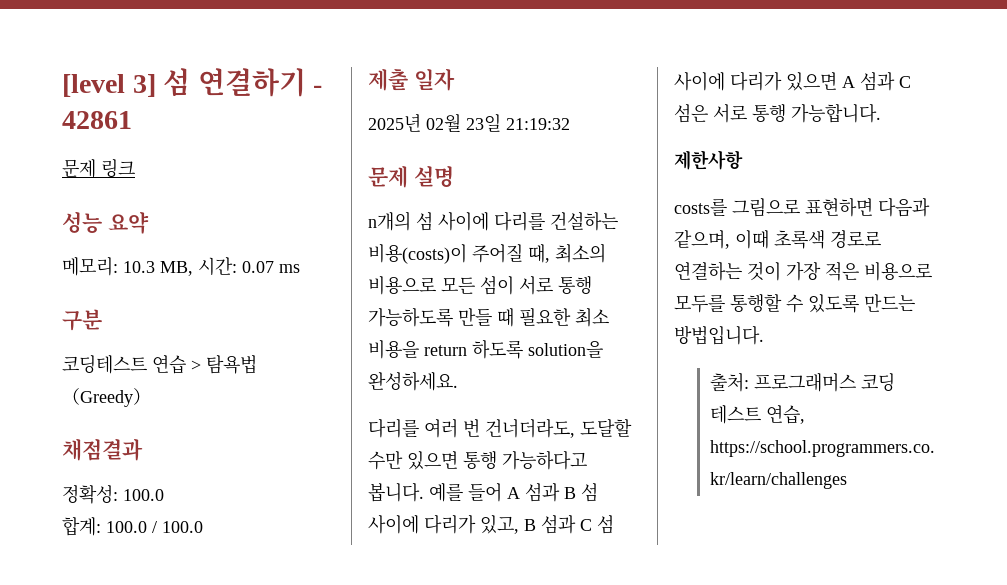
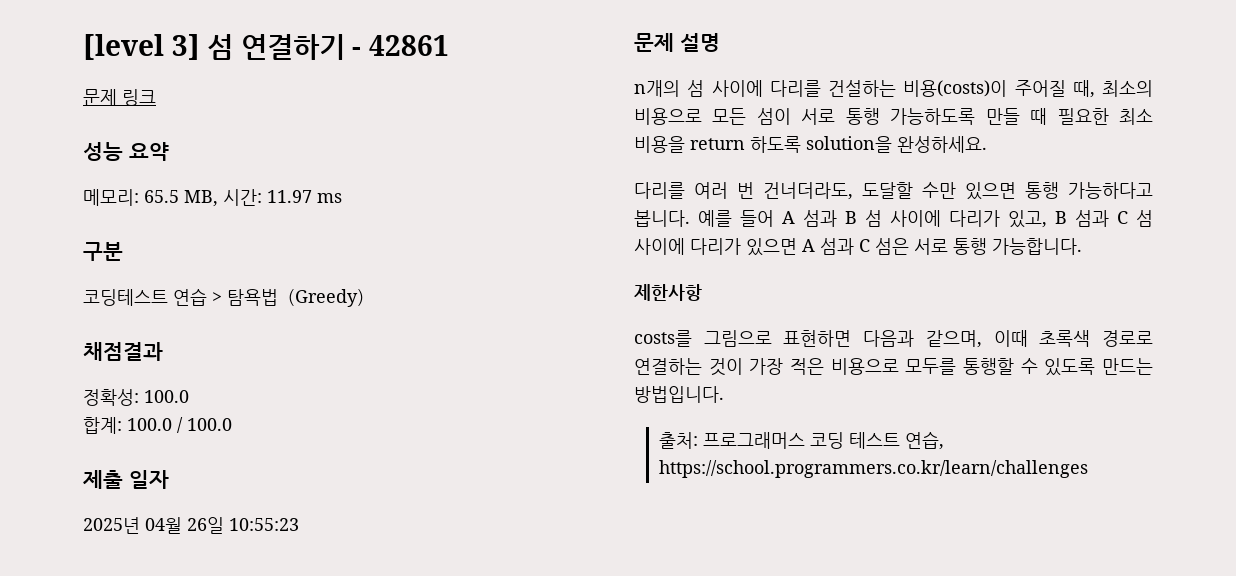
- 메모리: 10.3 MB, 시간: 0.07 ms
+ 메모리: 65.5 MB, 시간: 11.97 ms
- 2025년 02월 23일 21:19:32
+ 2025년 04월 26일 10:55:23

